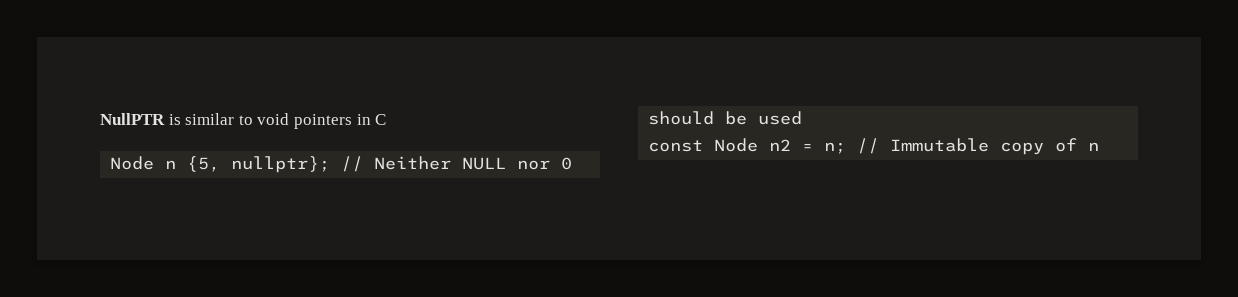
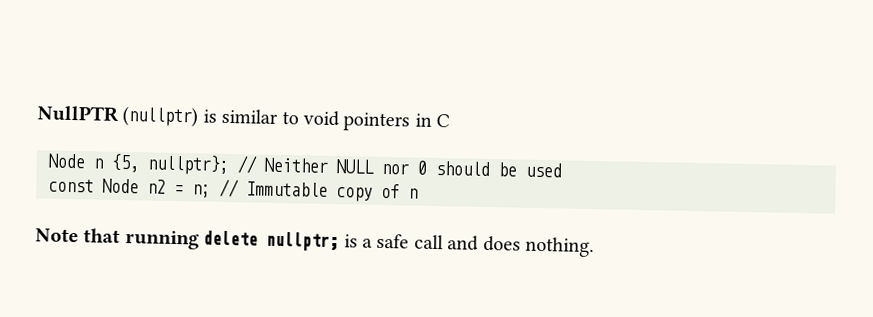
- NullPTR is similar to void pointers in C
+ NullPTR (nullptr) is similar to void pointers in C
+ Note that running delete nullptr; is a safe call and does nothing.

